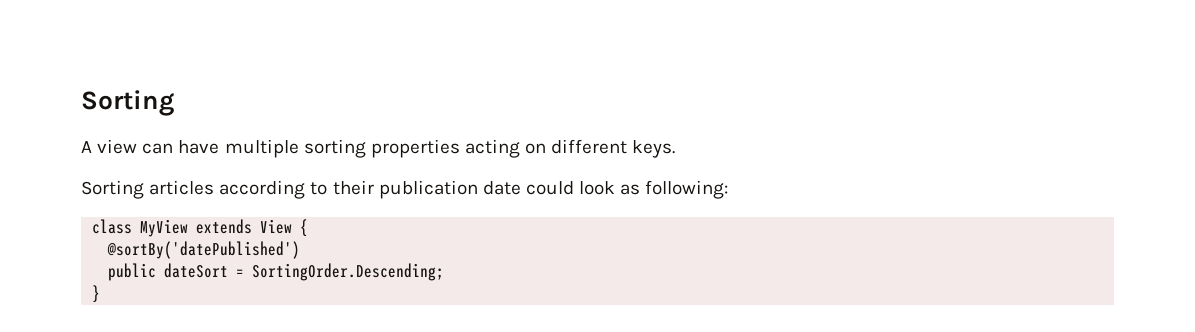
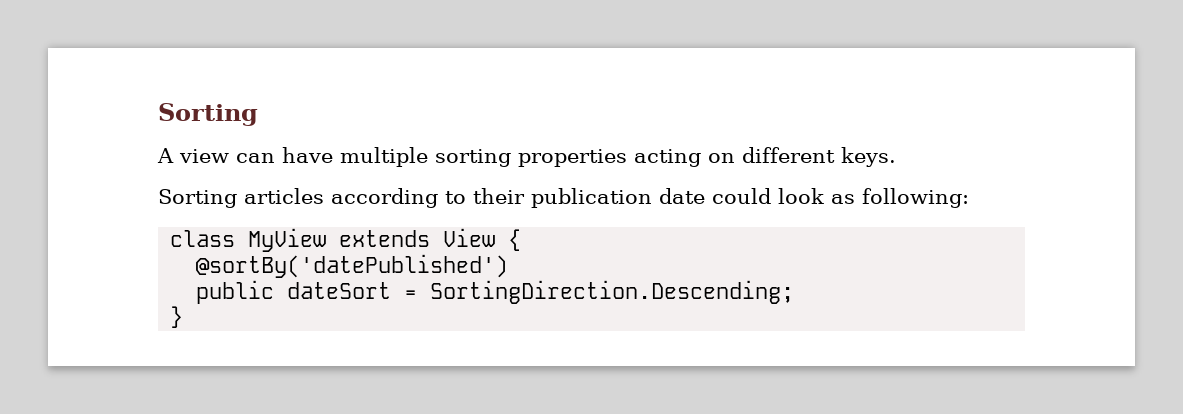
- public dateSort = SortingOrder.Descending;
+ public dateSort = SortingDirection.Descending;

